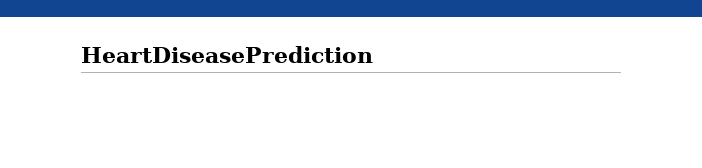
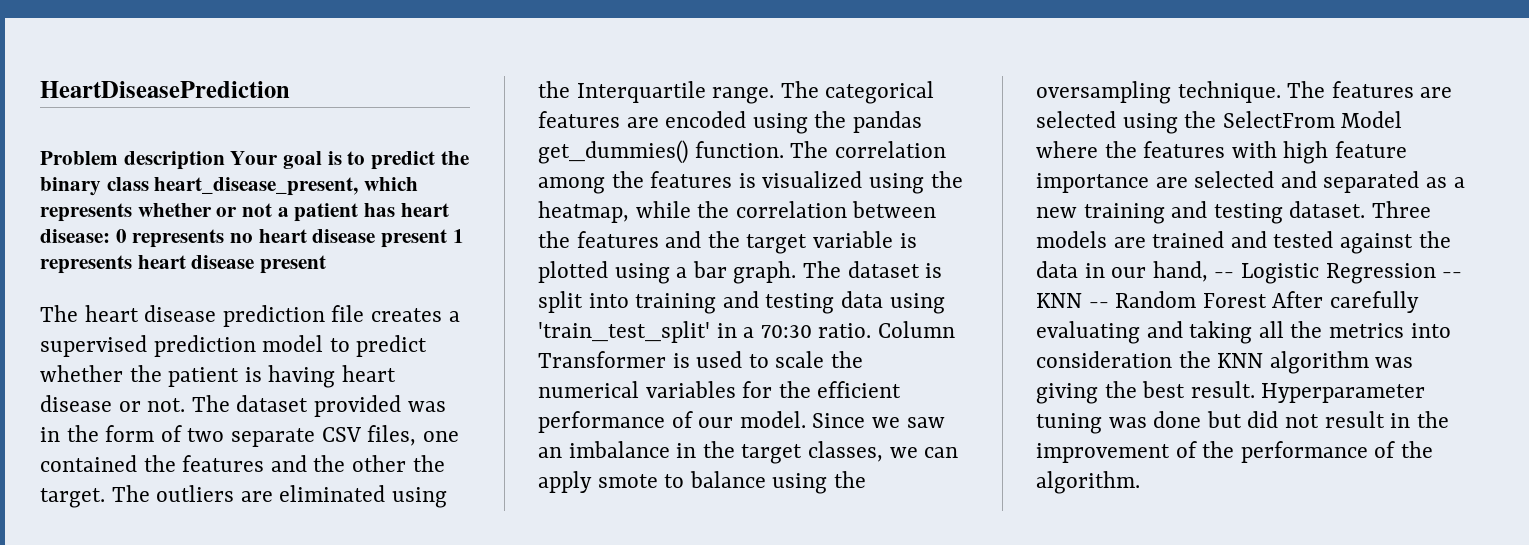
+ Problem description Your goal is to predict the binary class heart_disease_present, which represents whether or not a patient has heart disease: 0 represents no heart disease present 1 represents heart disease present
+ The heart disease prediction file creates a supervised prediction model to predict whether the patient is having heart disease or not. The dataset provided was in the form of two separate CSV files, one contained the features and the other the target. The outliers are eliminated using the Interquartile range. The categorical features are encoded using the pandas get_dummies() function. The correlation among the features is visualized using the heatmap, while the correlation between the features and the target variable is plotted using a bar graph. The dataset is split into training and testing data using 'train_test_split' in a 70:30 ratio. Column Transformer is used to scale the numerical variables for the efficient performance of our model. Since we saw an imbalance in the target classes, we can apply smote to balance using the oversampling technique. The features are selected using the SelectFrom Model where the features with high feature importance are selected and separated as a new training and testing dataset. Three models are trained and tested against the data in our hand, -- Logistic Regression -- KNN -- Random Forest After carefully evaluating and taking all the metrics into consideration the KNN algorithm was giving the best result. Hyperparameter tuning was done but did not result in the improvement of the performance of the algorithm.

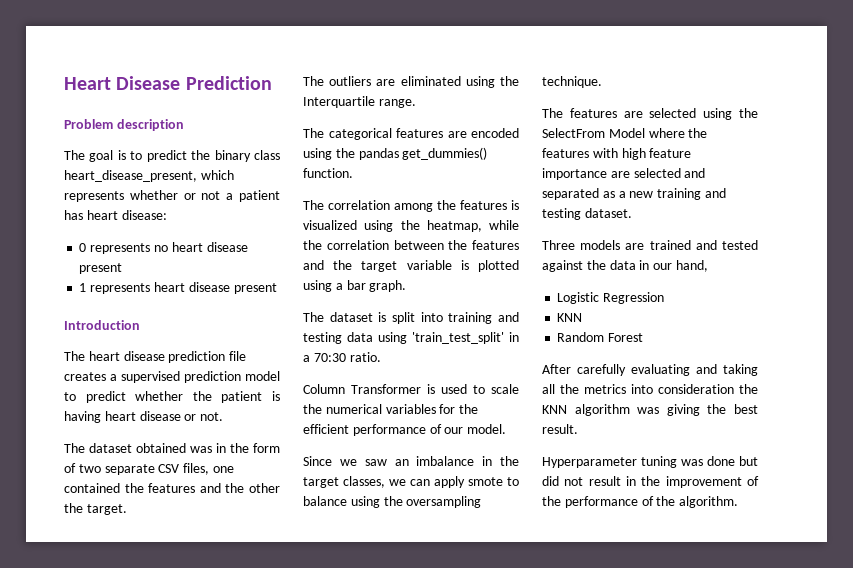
- HeartDiseasePrediction
+ Heart Disease Prediction
- Problem description Your goal is to predict the binary class heart_disease_present, which represents whether or not a patient has heart disease: 0 represents no heart disease present 1 represents heart disease present
+ Problem description
+ The goal is to predict the binary class heart_disease_present, which represents whether or not a patient has heart disease:
+ 0 represents no heart disease present
+ 1 represents heart disease present
+ Introduction
- The heart disease prediction file creates a supervised prediction model to predict whether the patient is having heart disease or not. The dataset provided was in the form of two separate CSV files, one contained the features and the other the target. The outliers are eliminated using the Interquartile range. The categorical features are encoded using the pandas get_dummies() function. The correlation among the features is visualized using the heatmap, while the correlation between the features and the target variable is plotted using a bar graph. The dataset is split into training and testing data using 'train_test_split' in a 70:30 ratio. Column Transformer is used to scale the numerical variables for the efficient performance of our model. Since we saw an imbalance in the target classes, we can apply smote to balance using the oversampling technique. The features are selected using the SelectFrom Model where the features with high feature importance are selected and separated as a new training and testing dataset. Three models are trained and tested against the data in our hand, -- Logistic Regression -- KNN -- Random Forest After carefully evaluating and taking all the metrics into consideration the KNN algorithm was giving the best result. Hyperparameter tuning was done but did not result in the improvement of the performance of the algorithm.
+ The heart disease prediction file creates a supervised prediction model to predict whether the patient is having heart disease or not.
+ The dataset obtained was in the form of two separate CSV files, one contained the features and the other the target.
+ The outliers are eliminated using the Interquartile range.
+ The categorical features are encoded using the pandas get_dummies() function.
+ The correlation among the features is visualized using the heatmap, while the correlation between the features and the target variable is plotted using a bar graph.
+ The dataset is split into training and testing data using 'train_test_split' in a 70:30 ratio.
+ Column Transformer is used to scale the numerical variables for the efficient performance of our model.
+ Since we saw an imbalance in the target classes, we can apply smote to balance using the oversampling technique.
+ The features are selected using the SelectFrom Model where the features with high feature importance are selected and separated as a new training and testing dataset.
+ Three models are trained and tested against the data in our hand,
+ Logistic Regression
+ KNN
+ Random Forest
+ After carefully evaluating and taking all the metrics into consideration the KNN algorithm was giving the best result.
+ Hyperparameter tuning was done but did not result in the improvement of the performance of the algorithm.

